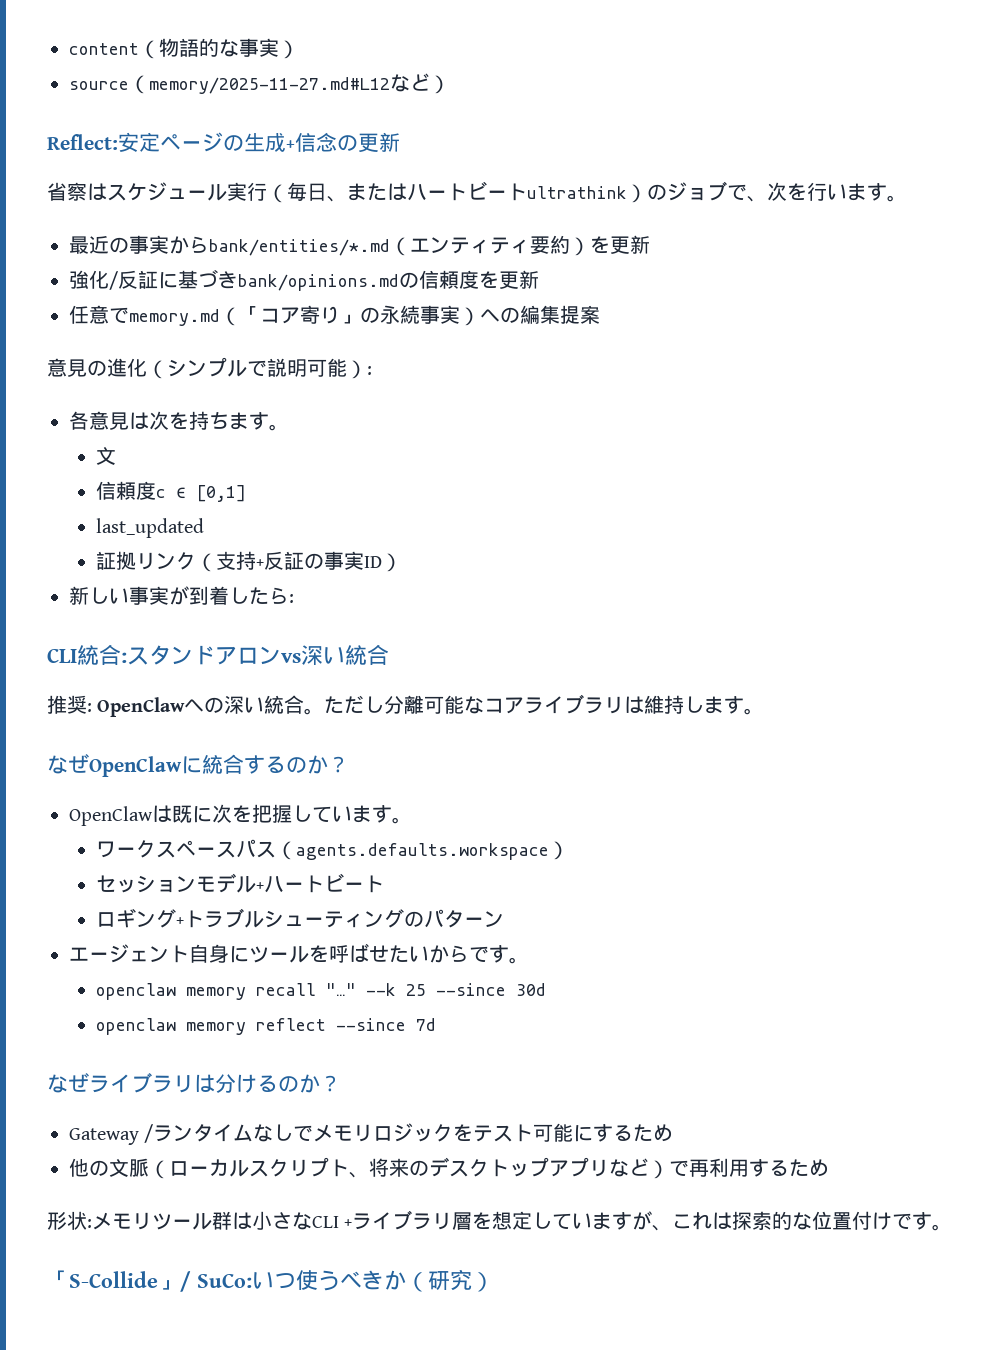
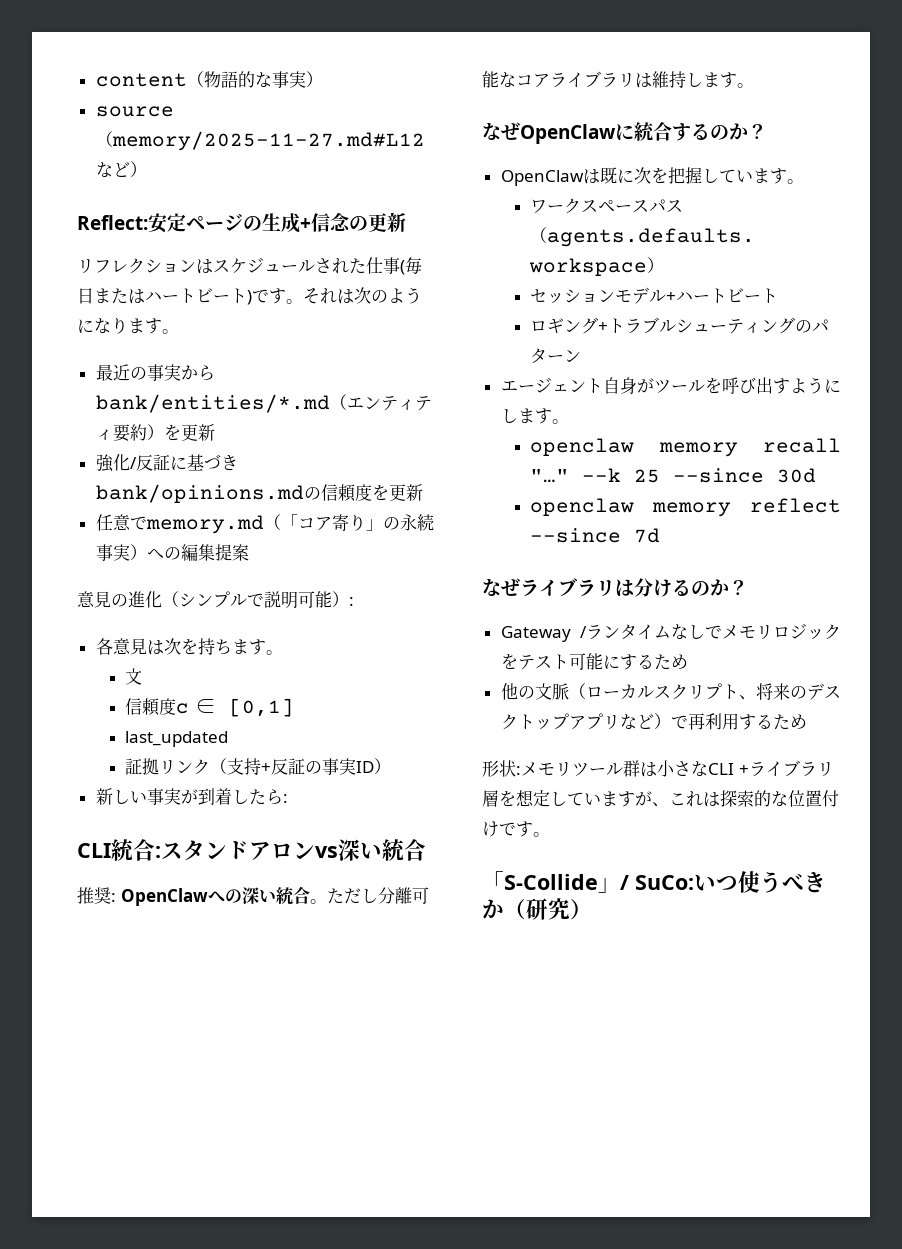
- 省察はスケジュール実行（毎日、またはハートビートultrathink）のジョブで、次を行います。
+ リフレクションはスケジュールされた仕事(毎日またはハートビート)です。それは次のようになります。
- エージェント自身にツールを呼ばせたいからです。
+ エージェント自身がツールを呼び出すようにします。

